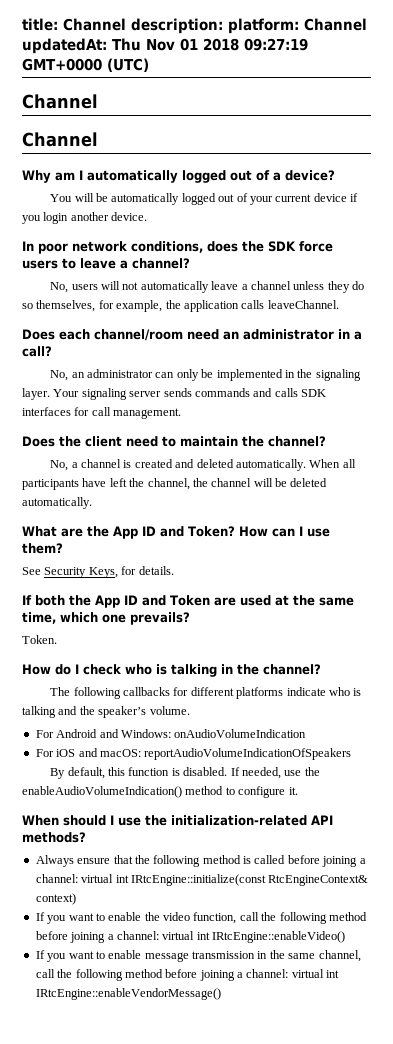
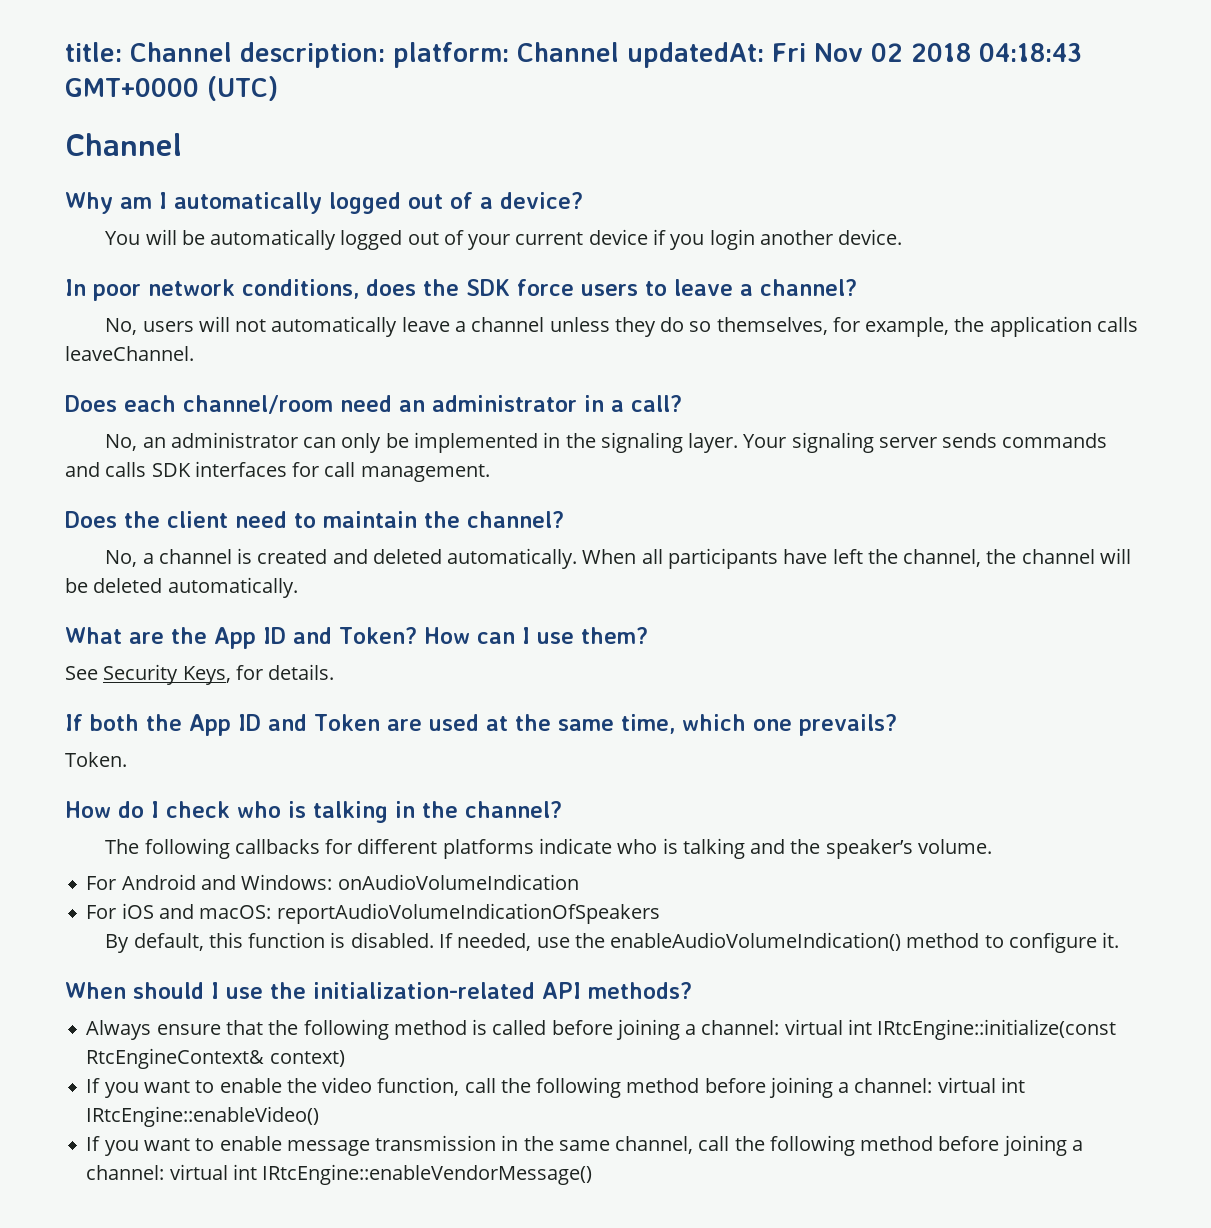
- title: Channel description: platform: Channel updatedAt: Thu Nov 01 2018 09:27:19 GMT+0000 (UTC)
- Channel
+ title: Channel description: platform: Channel updatedAt: Fri Nov 02 2018 04:18:43 GMT+0000 (UTC)

